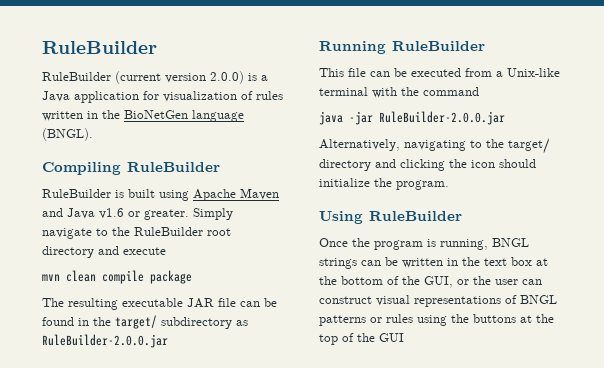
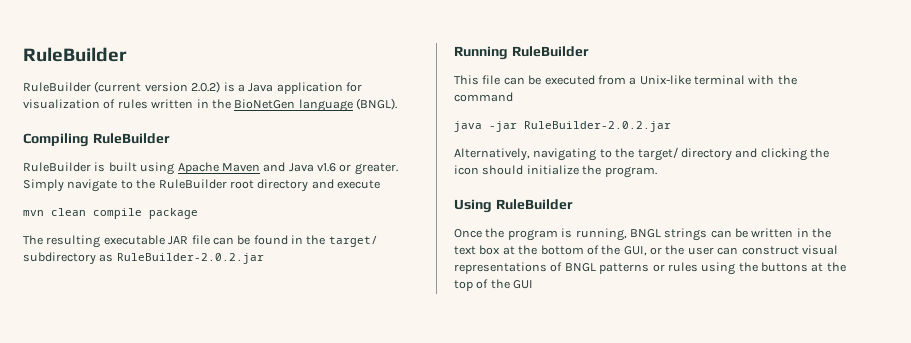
- RuleBuilder (current version 2.0.0) is a Java application for visualization of rules written in the BioNetGen language (BNGL).
+ RuleBuilder (current version 2.0.2) is a Java application for visualization of rules written in the BioNetGen language (BNGL).
- The resulting executable JAR file can be found in the target/ subdirectory as RuleBuilder-2.0.0.jar
+ The resulting executable JAR file can be found in the target/ subdirectory as RuleBuilder-2.0.2.jar
- java -jar RuleBuilder-2.0.0.jar
+ java -jar RuleBuilder-2.0.2.jar

